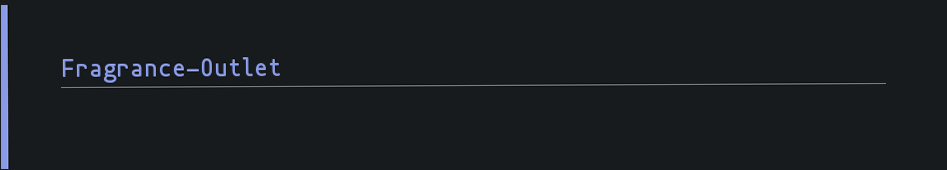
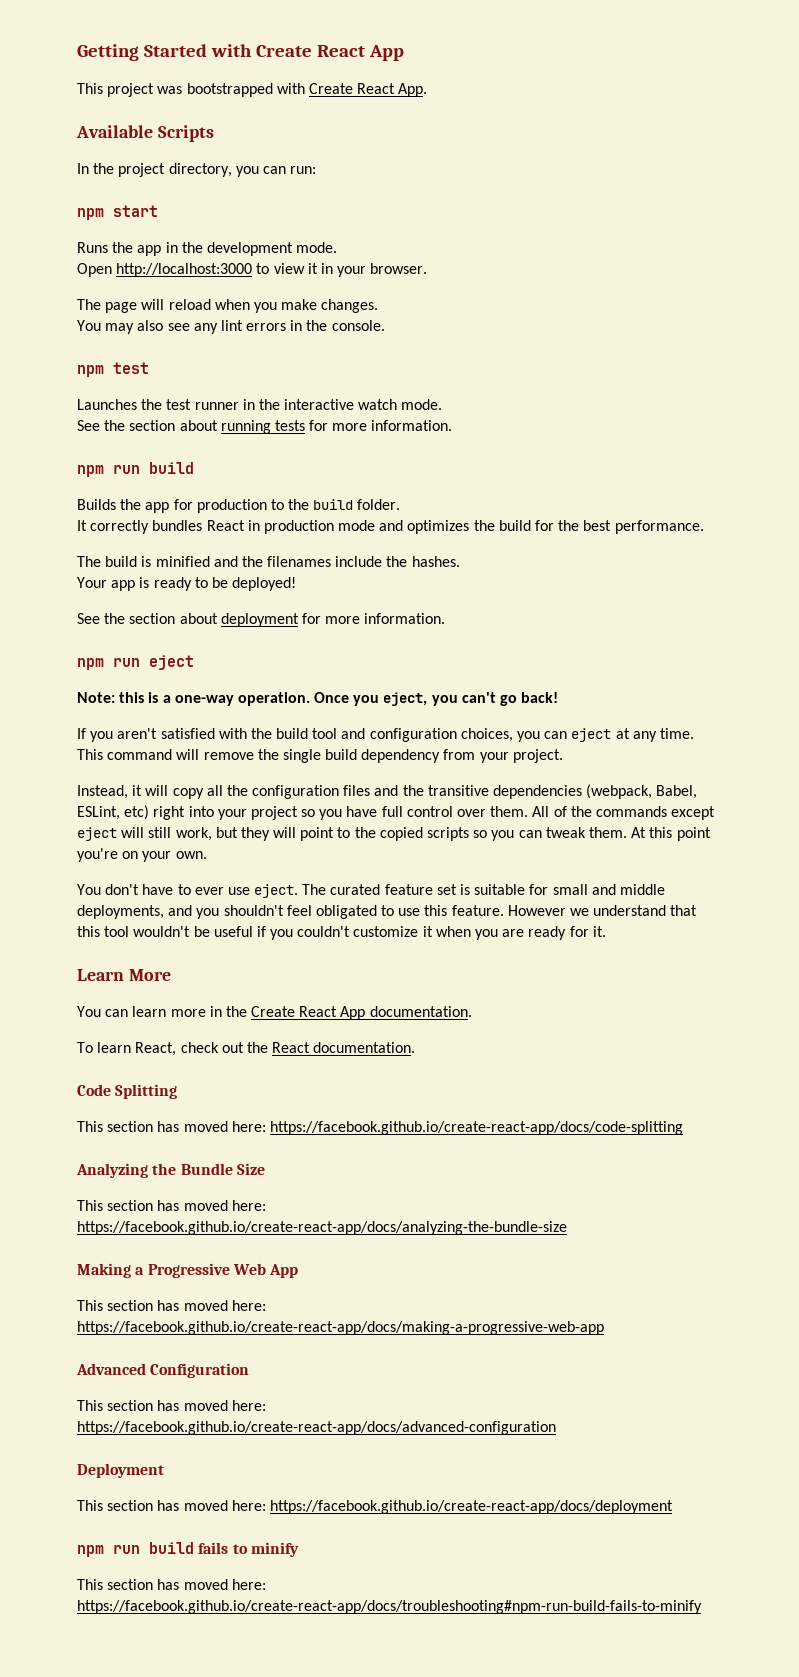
- Fragrance-Outlet
+ Getting Started with Create React App
+ This project was bootstrapped with Create React App.
+ Available Scripts
+ In the project directory, you can run:
+ npm start
+ Runs the app in the development mode.
+ Open http://localhost:3000 to view it in your browser.
+ The page will reload when you make changes.
+ You may also see any lint errors in the console.
+ npm test
+ Launches the test runner in the interactive watch mode.
+ See the section about running tests for more information.
+ npm run build
+ Builds the app for production to the build folder.
+ It correctly bundles React in production mode and optimizes the build for the best performance.
+ The build is minified and the filenames include the hashes.
+ Your app is ready to be deployed!
+ See the section about deployment for more information.
+ npm run eject
+ Note: this is a one-way operation. Once you eject, you can't go back!
+ If you aren't satisfied with the build tool and configuration choices, you can eject at any time. This command will remove the single build dependency from your project.
+ Instead, it will copy all the configuration files and the transitive dependencies (webpack, Babel, ESLint, etc) right into your project so you have full control over them. All of the commands except eject will still work, but they will point to the copied scripts so you can tweak them. At this point you're on your own.
+ You don't have to ever use eject. The curated feature set is suitable for small and middle deployments, and you shouldn't feel obligated to use this feature. However we understand that this tool wouldn't be useful if you couldn't customize it when you are ready for it.
+ Learn More
+ You can learn more in the Create React App documentation.
+ To learn React, check out the React documentation.
+ Code Splitting
+ This section has moved here: https://facebook.github.io/create-react-app/docs/code-splitting
+ Analyzing the Bundle Size
+ This section has moved here: https://facebook.github.io/create-react-app/docs/analyzing-the-bundle-size
+ Making a Progressive Web App
+ This section has moved here: https://facebook.github.io/create-react-app/docs/making-a-progressive-web-app
+ Advanced Configuration
+ This section has moved here: https://facebook.github.io/create-react-app/docs/advanced-configuration
+ Deployment
+ This section has moved here: https://facebook.github.io/create-react-app/docs/deployment
+ npm run build fails to minify
+ This section has moved here: https://facebook.github.io/create-react-app/docs/troubleshooting#npm-run-build-fails-to-minify

